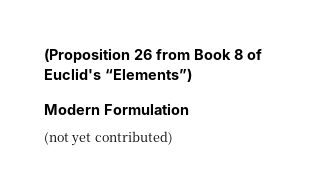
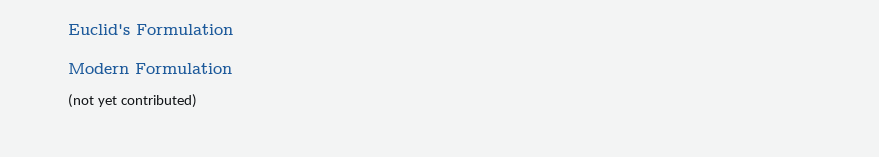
- (Proposition 26 from Book 8 of Euclid's “Elements”)
+ Euclid's Formulation

